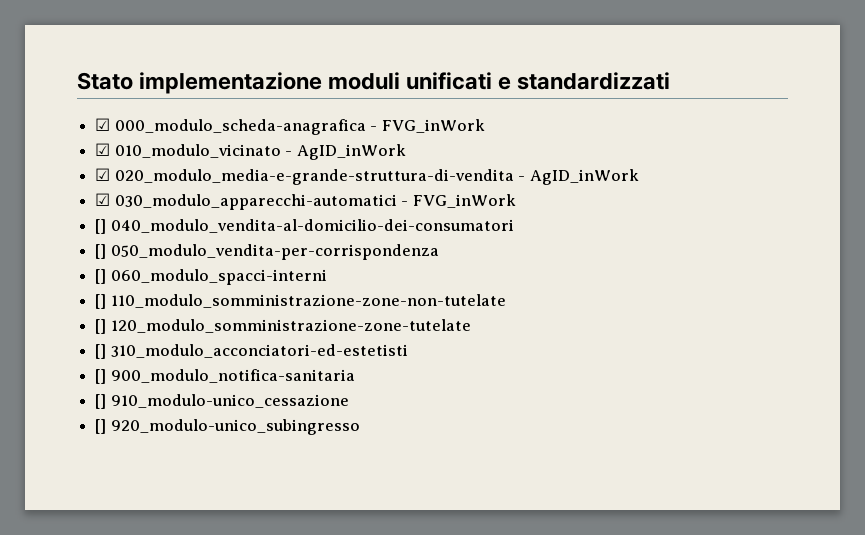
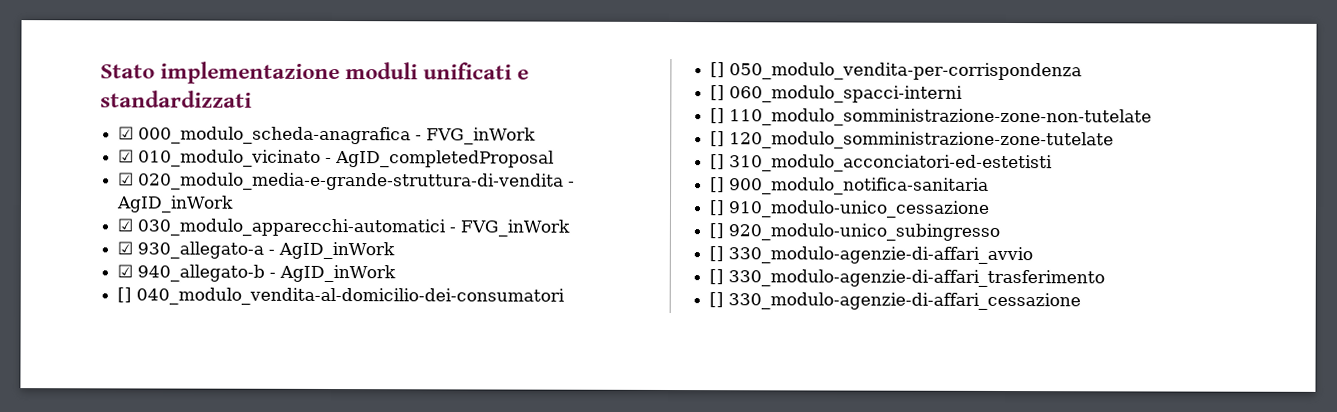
- ☑ 010_modulo_vicinato - AgID_inWork
+ ☑ 010_modulo_vicinato - AgID_completedProposal
+ ☑ 930_allegato-a - AgID_inWork
+ ☑ 940_allegato-b - AgID_inWork
+ [] 330_modulo-agenzie-di-affari_avvio
+ [] 330_modulo-agenzie-di-affari_trasferimento
+ [] 330_modulo-agenzie-di-affari_cessazione

